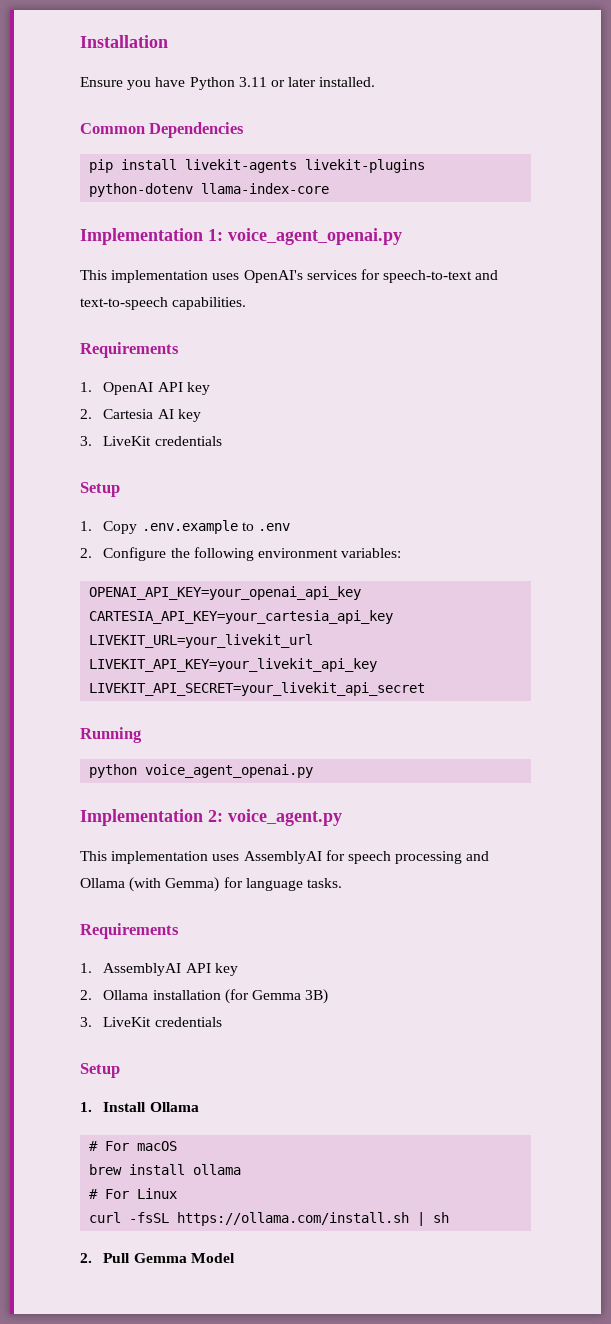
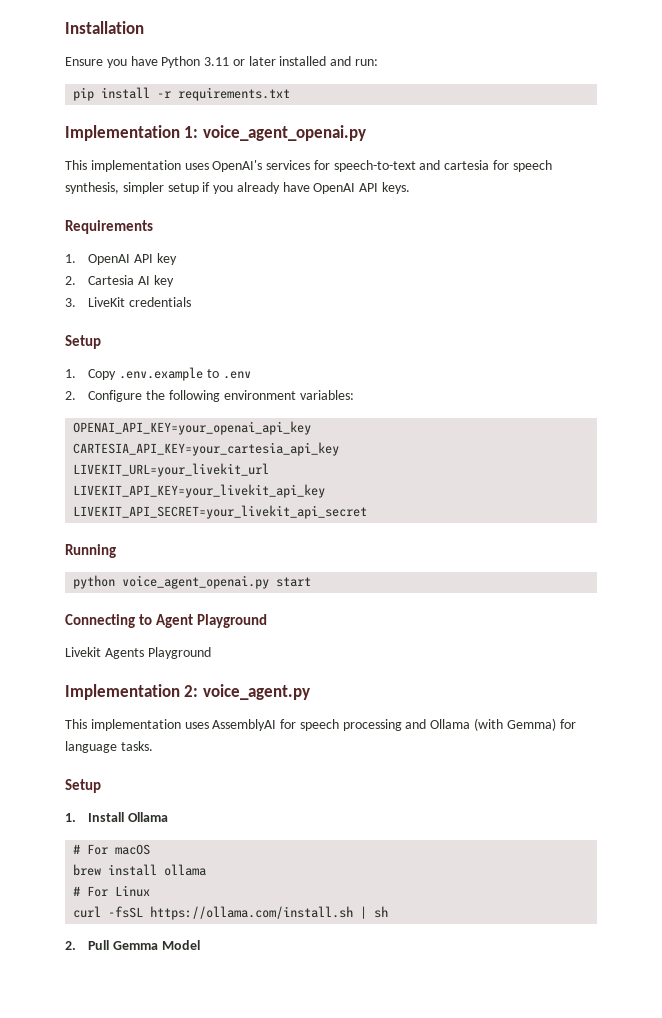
- Ensure you have Python 3.11 or later installed.
- Common Dependencies
+ Ensure you have Python 3.11 or later installed and run:
- pip install livekit-agents livekit-plugins python-dotenv llama-index-core
+ pip install -r requirements.txt
- This implementation uses OpenAI's services for speech-to-text and text-to-speech capabilities.
+ This implementation uses OpenAI's services for speech-to-text and cartesia for speech synthesis, simpler setup if you already have OpenAI API keys.
- python voice_agent_openai.py
+ python voice_agent_openai.py start
+ Connecting to Agent Playground
+ Livekit Agents Playground
  This implementation uses AssemblyAI for speech processing and Ollama (with Gemma) for language tasks.
- Requirements
- 1. AssemblyAI API key
- 2. Ollama installation (for Gemma 3B)
- 3. LiveKit credentials

